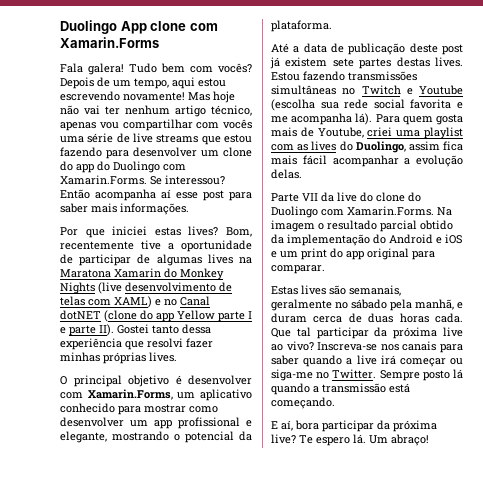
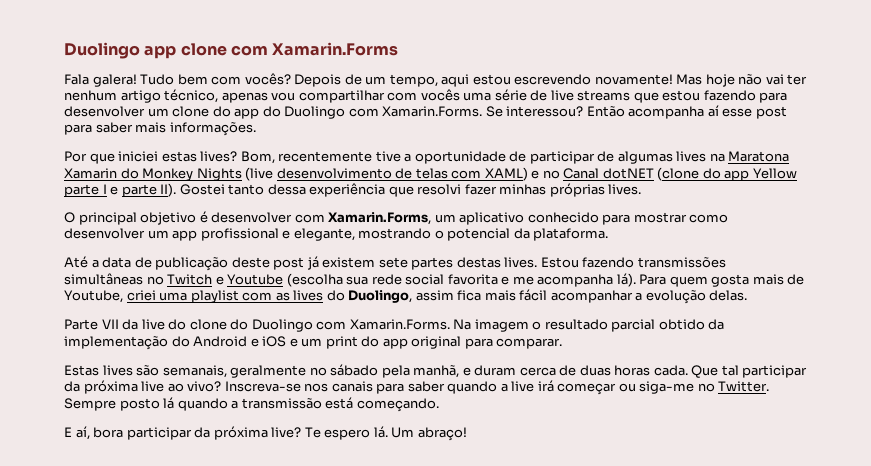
- Duolingo App clone com Xamarin.Forms
+ Duolingo app clone com Xamarin.Forms

